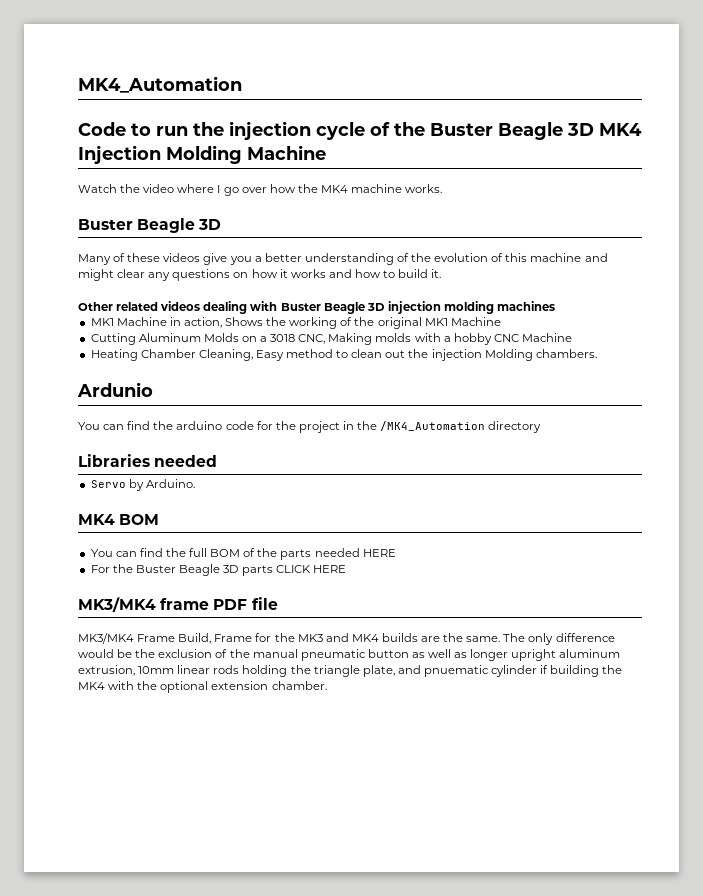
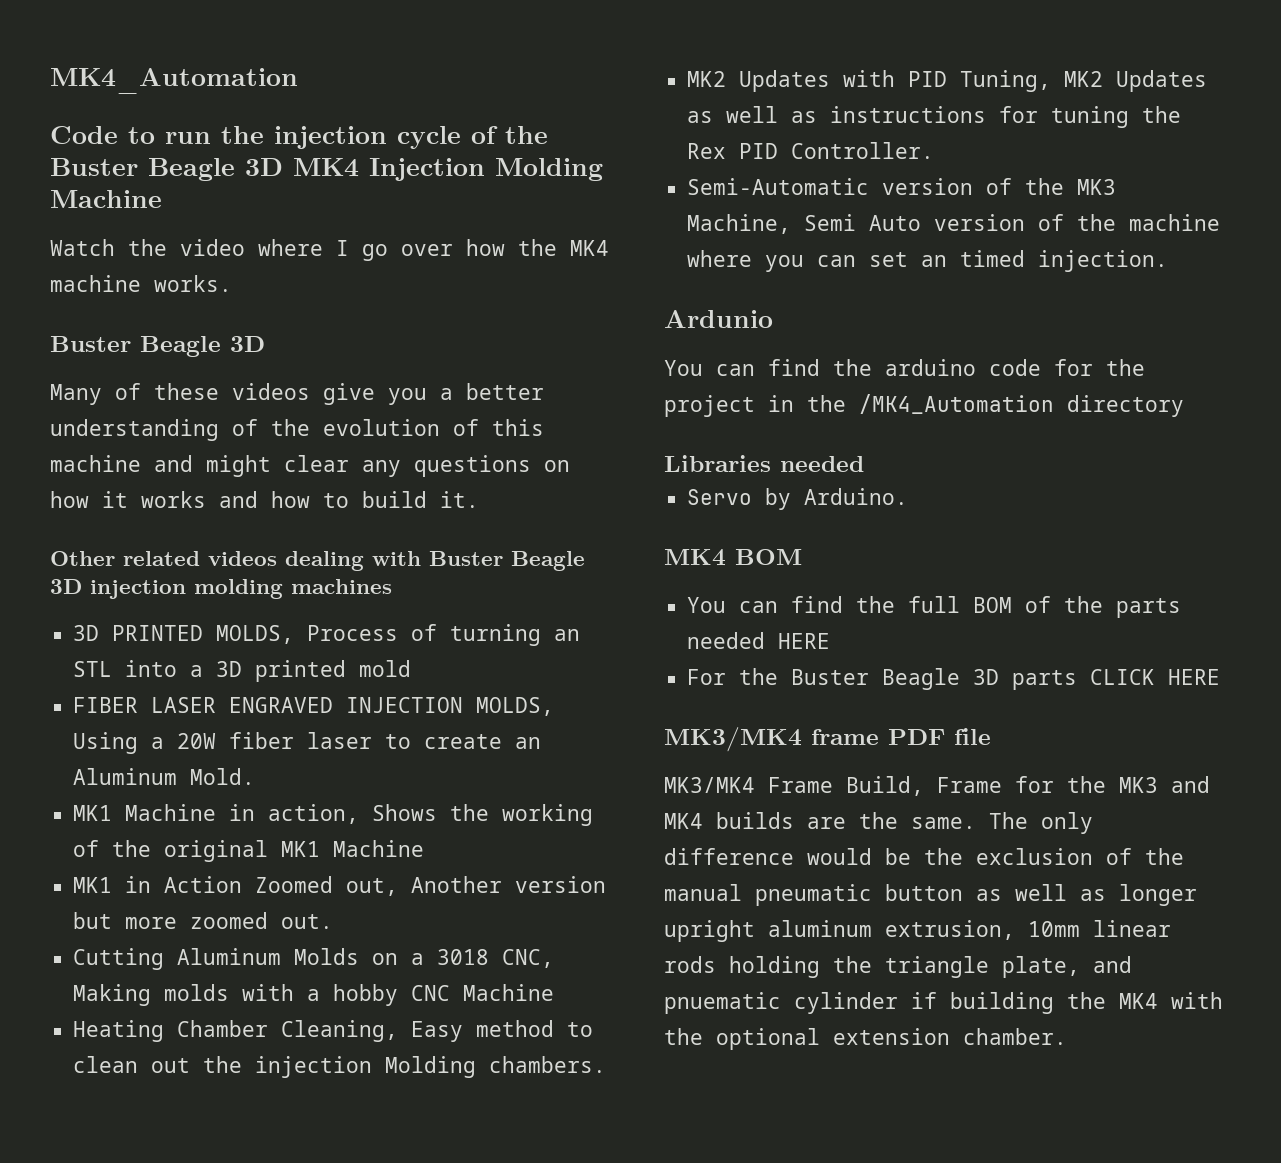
+ 3D PRINTED MOLDS, Process of turning an STL into a 3D printed mold
+ FIBER LASER ENGRAVED INJECTION MOLDS, Using a 20W fiber laser to create an Aluminum Mold.
+ MK1 in Action Zoomed out, Another version but more zoomed out.
+ MK2 Updates with PID Tuning, MK2 Updates as well as instructions for tuning the Rex PID Controller.
+ Semi-Automatic version of the MK3 Machine, Semi Auto version of the machine where you can set an timed injection.

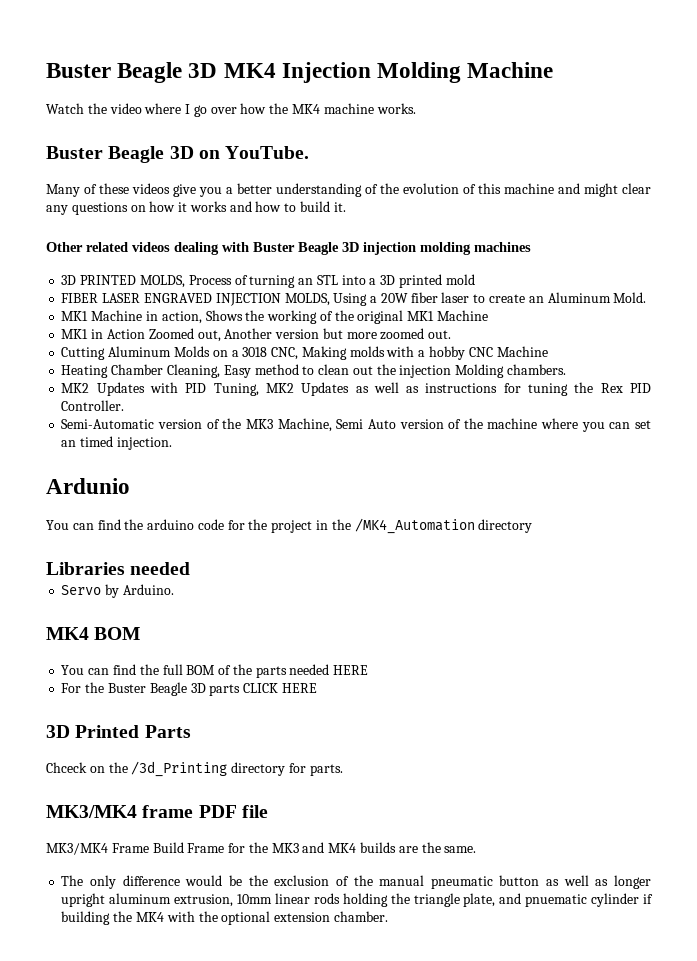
- MK4_Automation
- Code to run the injection cycle of the Buster Beagle 3D MK4 Injection Molding Machine
+ Buster Beagle 3D MK4 Injection Molding Machine
  Watch the video where I go over how the MK4 machine works.
- Buster Beagle 3D
+ Buster Beagle 3D on YouTube.
+ 3D Printed Parts
+ Chceck on the /3d_Printing directory for parts.
- MK3/MK4 Frame Build, Frame for the MK3 and MK4 builds are the same. The only difference would be the exclusion of the manual pneumatic button as well as longer upright aluminum extrusion, 10mm linear rods holding the triangle plate, and pnuematic cylinder if building the MK4 with the optional extension chamber.
+ MK3/MK4 Frame Build Frame for the MK3 and MK4 builds are the same.
+ The only difference would be the exclusion of the manual pneumatic button as well as longer upright aluminum extrusion, 10mm linear rods holding the triangle plate, and pnuematic cylinder if building the MK4 with the optional extension chamber.

